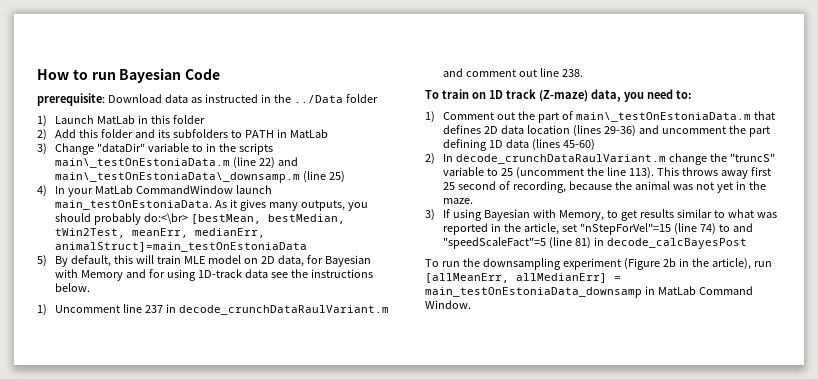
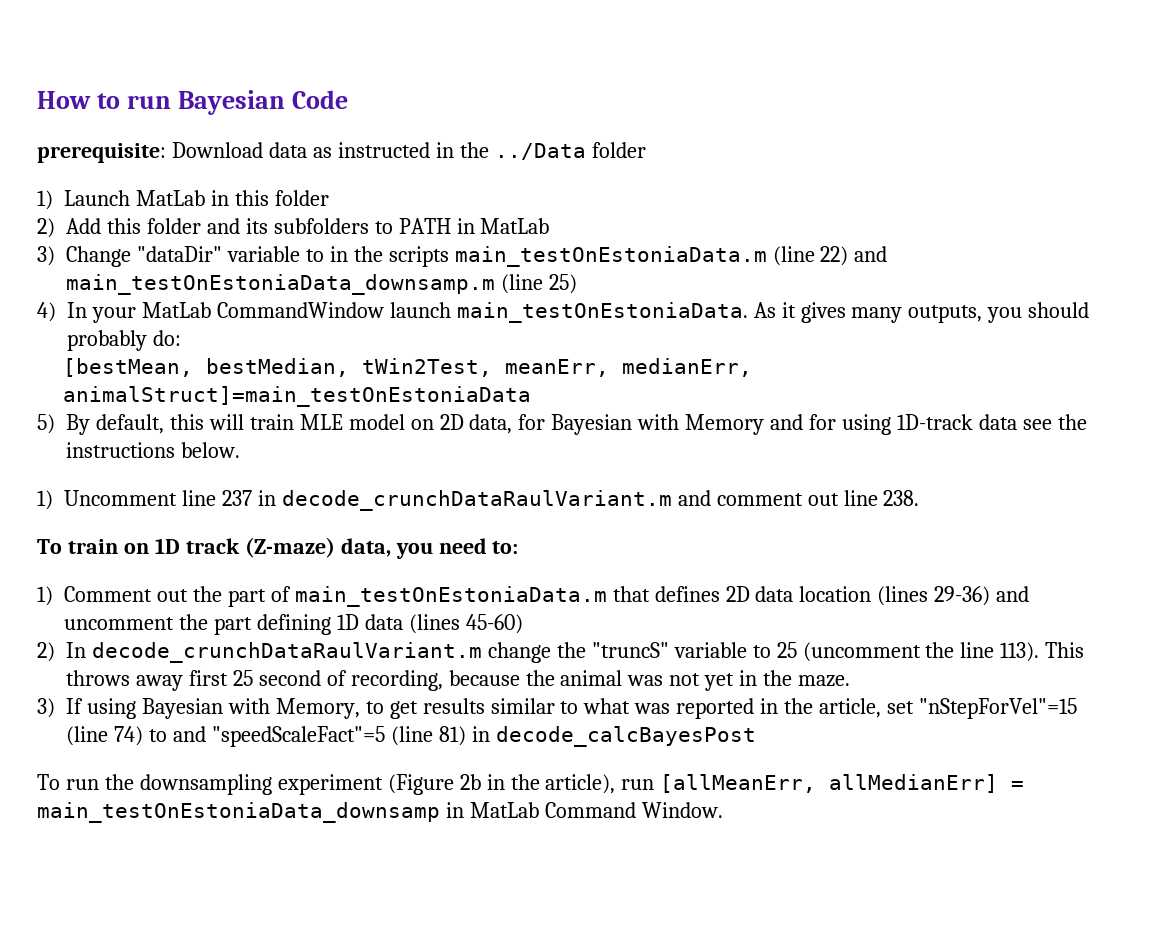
- 3) Change "dataDir" variable to in the scripts main\_testOnEstoniaData.m (line 22) and main\_testOnEstoniaData\_downsamp.m (line 25)
+ 3) Change "dataDir" variable to in the scripts main_testOnEstoniaData.m (line 22) and main_testOnEstoniaData_downsamp.m (line 25)
- As it gives many outputs, you should probably do:<\br> [bestMean, bestMedian, tWin2Test, meanErr, medianErr, animalStruct]=main_testOnEstoniaData
+ As it gives many outputs, you should probably do:
+ [bestMean, bestMedian, tWin2Test, meanErr, medianErr, animalStruct]=main_testOnEstoniaData
- 1) Comment out the part of main\_testOnEstoniaData.m that defines 2D data location (lines 29-36) and uncomment the part defining 1D data (lines 45-60)
+ 1) Comment out the part of main_testOnEstoniaData.m that defines 2D data location (lines 29-36) and uncomment the part defining 1D data (lines 45-60)

